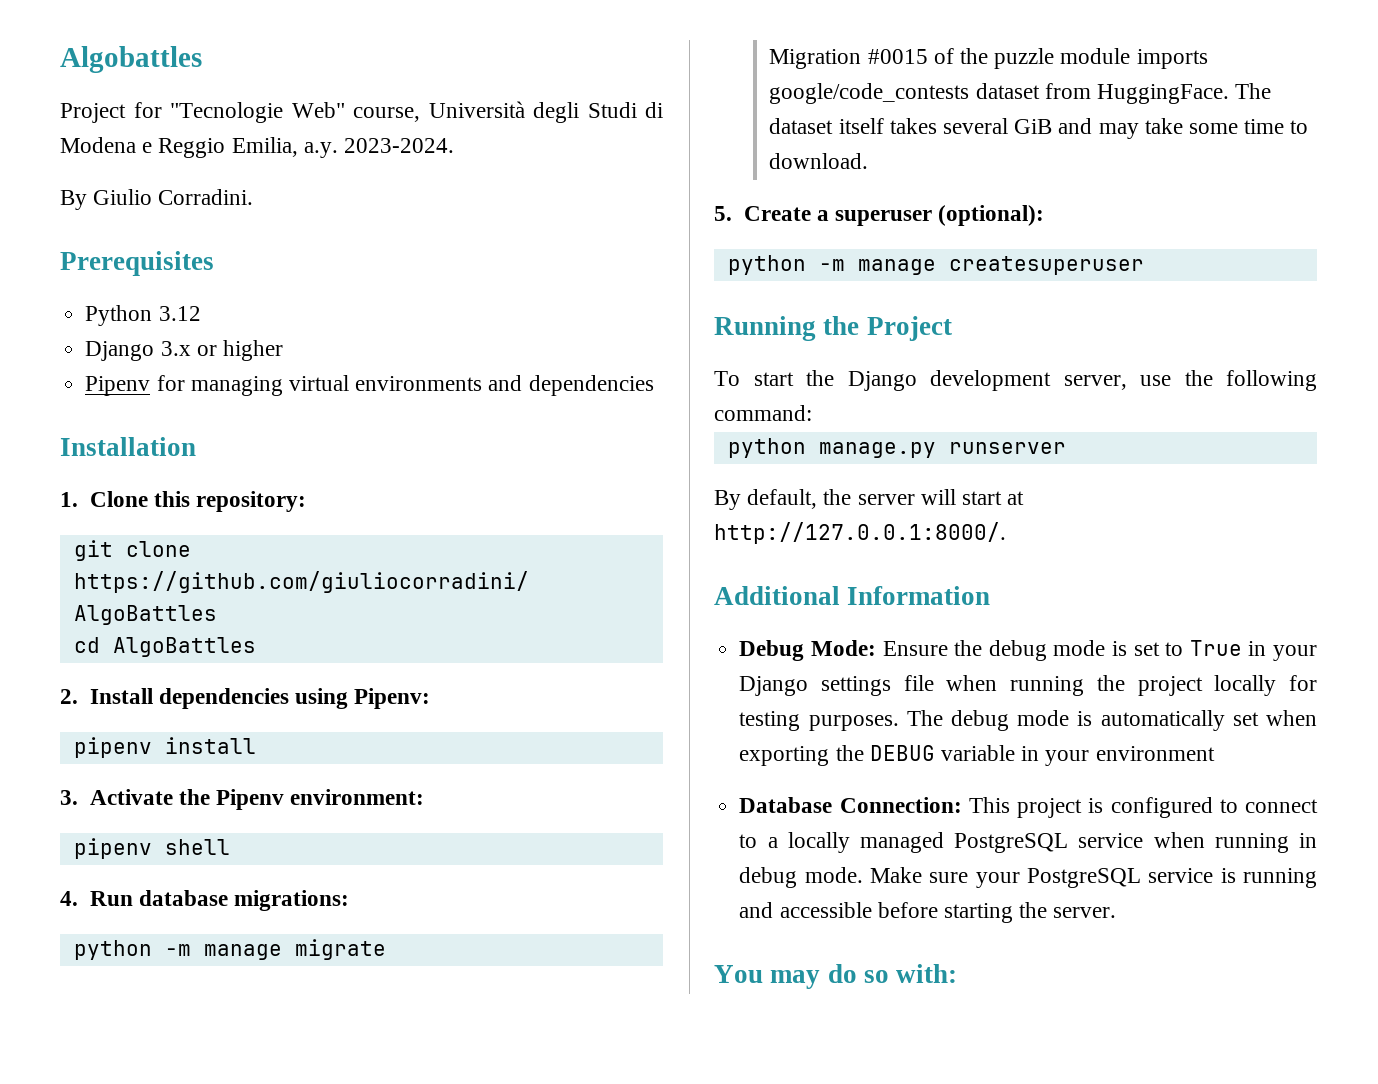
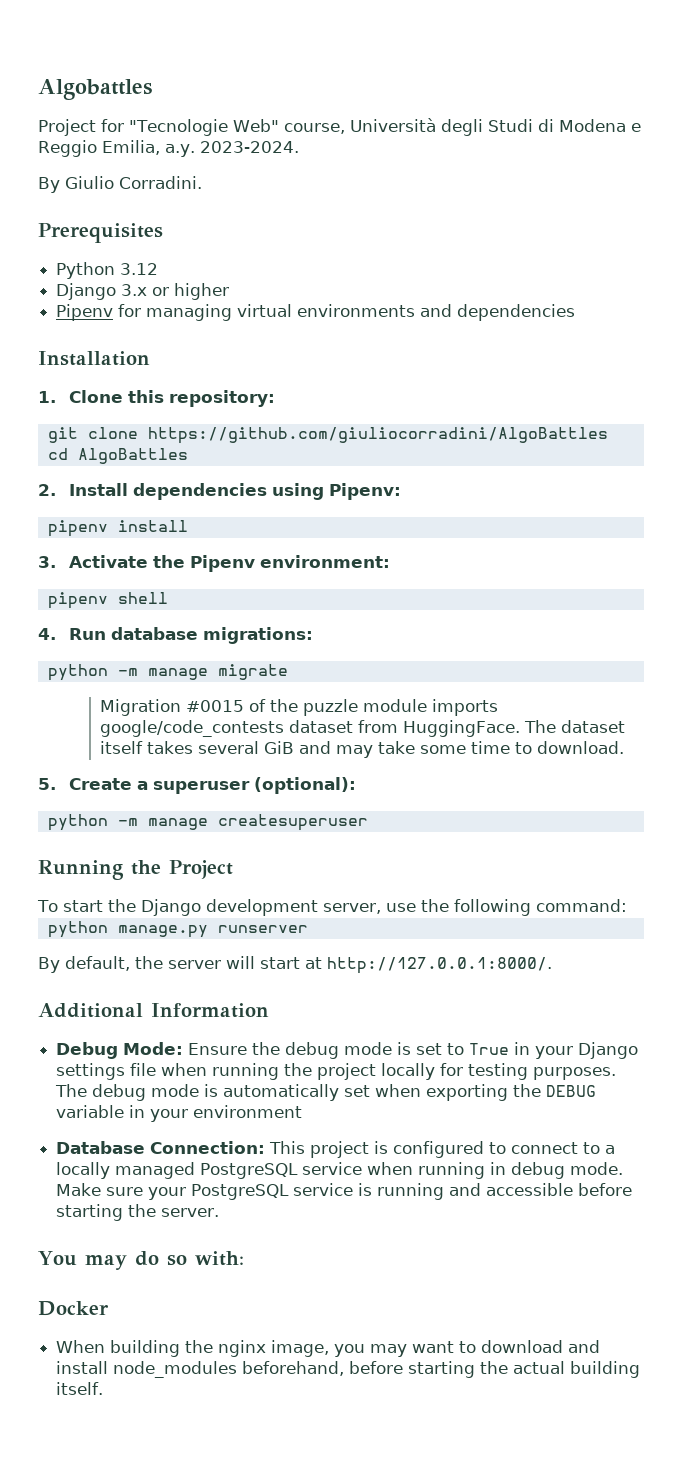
+ Docker
+ When building the nginx image, you may want to download and install node_modules beforehand, before starting the actual building itself.

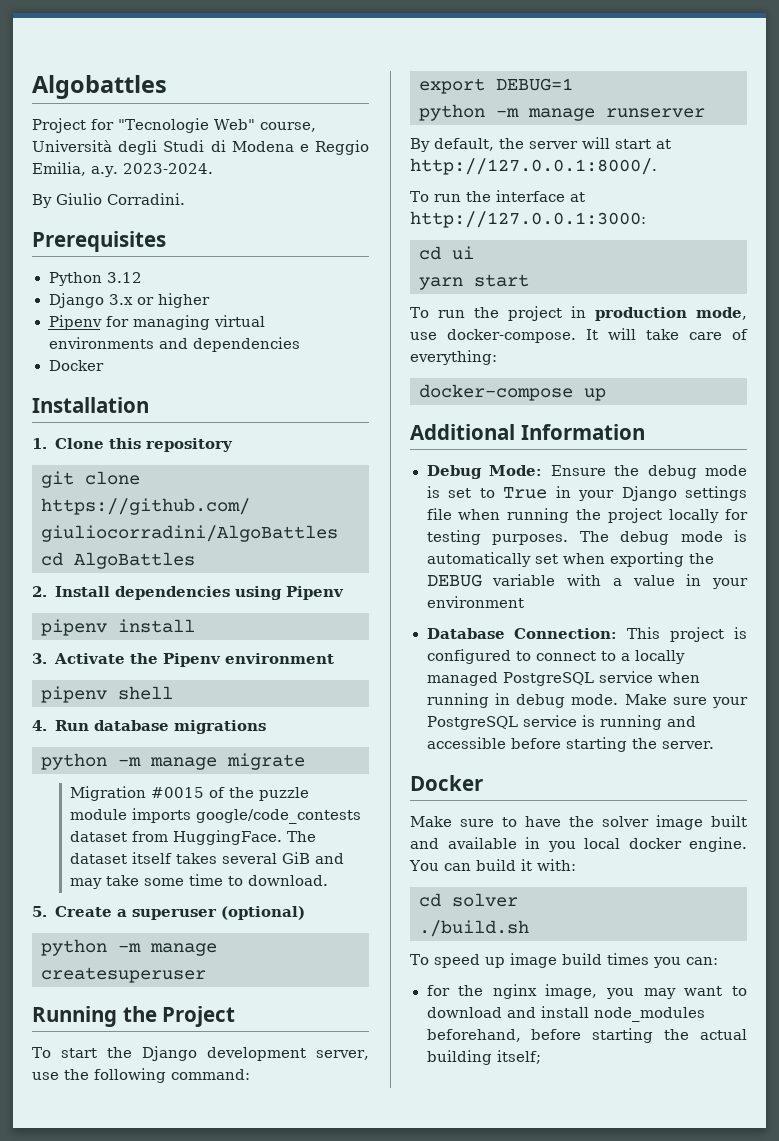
  Pipenv for managing virtual environments and dependencies
+ Docker
- 1. Clone this repository:
+ 1. Clone this repository
- 2. Install dependencies using Pipenv:
+ 2. Install dependencies using Pipenv
- 3. Activate the Pipenv environment:
+ 3. Activate the Pipenv environment
- 4. Run database migrations:
+ 4. Run database migrations
- 5. Create a superuser (optional):
+ 5. Create a superuser (optional)
- python manage.py runserver
+ export DEBUG=1
+ python -m manage runserver
+ To run the interface at http://127.0.0.1:3000:
+ cd ui
+ yarn start
+ To run the project in production mode, use docker-compose. It will take care of everything:
+ docker-compose up
- The debug mode is automatically set when exporting the DEBUG variable in your environment
+ The debug mode is automatically set when exporting the DEBUG variable with a value in your environment
  Make sure your PostgreSQL service is running and accessible before starting the server.
- You may do so with:
  Docker
- When building the nginx image, you may want to download and install node_modules beforehand, before starting the actual building itself.
+ Make sure to have the solver image built and available in you local docker engine. You can build it with:
+ cd solver
+ ./build.sh
+ To speed up image build times you can:
+ for the nginx image, you may want to download and install node_modules beforehand, before starting the actual building itself;

